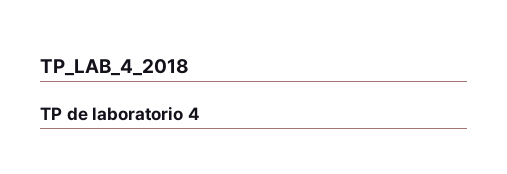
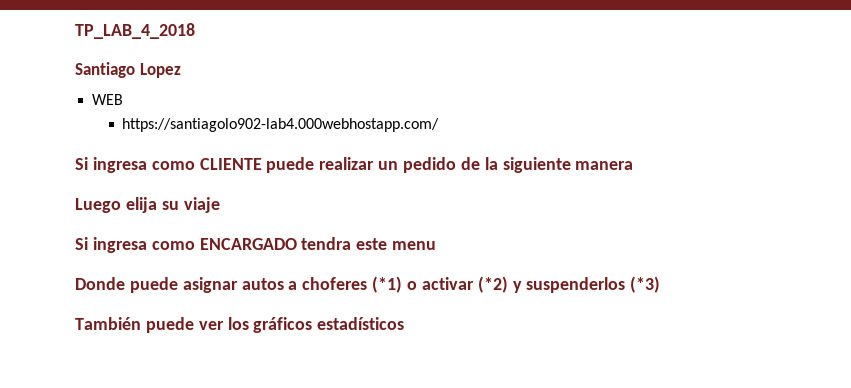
- TP de laboratorio 4
+ Santiago Lopez
+ WEB
+ https://santiagolo902-lab4.000webhostapp.com/
+ Si ingresa como CLIENTE puede realizar un pedido de la siguiente manera
+ Luego elija su viaje
+ Si ingresa como ENCARGADO tendra este menu
+ Donde puede asignar autos a choferes (*1) o activar (*2) y suspenderlos (*3)
+ También puede ver los gráficos estadísticos

